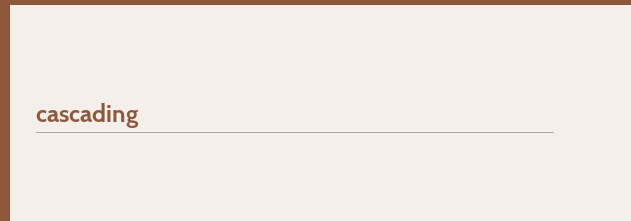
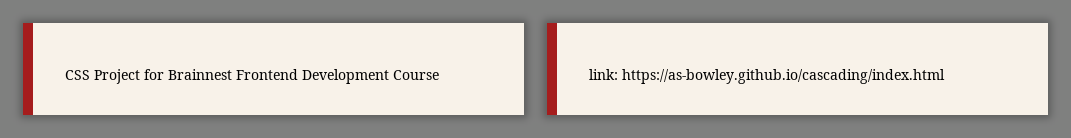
- cascading
+ CSS Project for Brainnest Frontend Development Course
+ link: https://as-bowley.github.io/cascading/index.html

